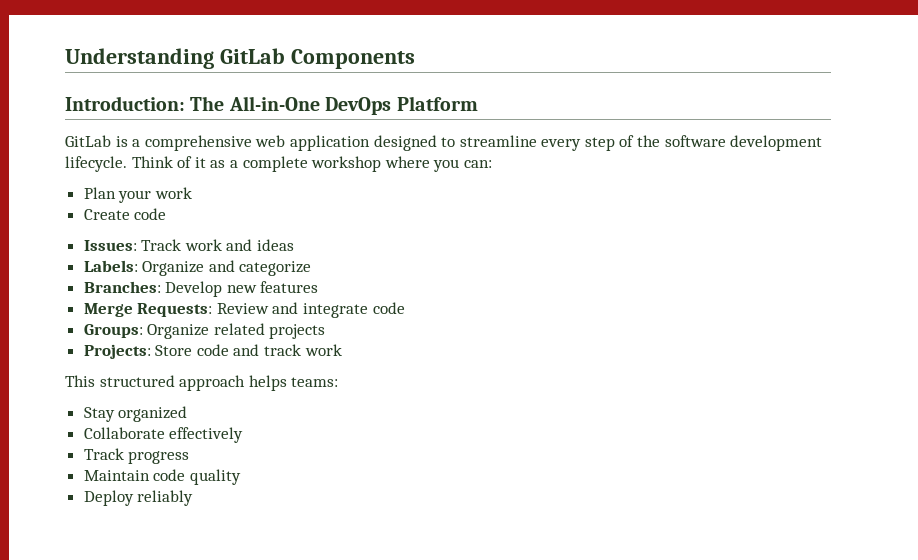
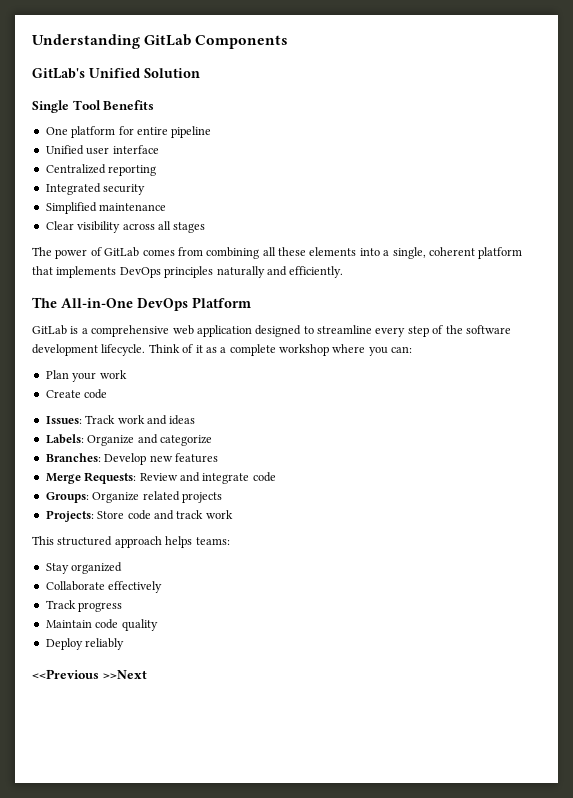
- Introduction: The All-in-One DevOps Platform
+ GitLab's Unified Solution
+ Single Tool Benefits
+ One platform for entire pipeline
+ Unified user interface
+ Centralized reporting
+ Integrated security
+ Simplified maintenance
+ Clear visibility across all stages
+ The power of GitLab comes from combining all these elements into a single, coherent platform that implements DevOps principles naturally and efficiently.
+ The All-in-One DevOps Platform
+ <<Previous >>Next

